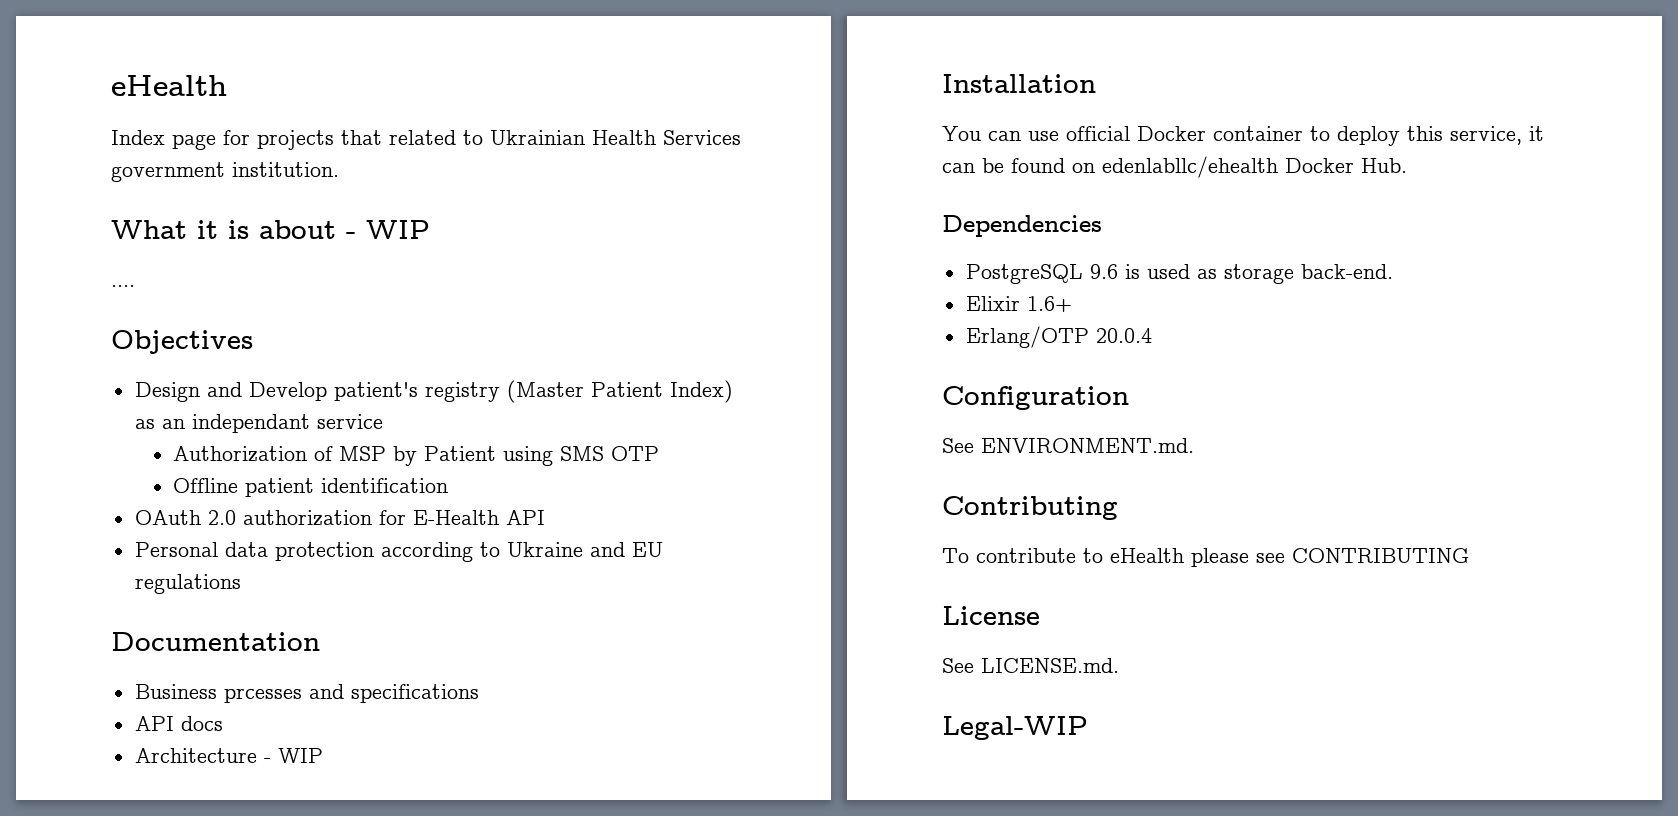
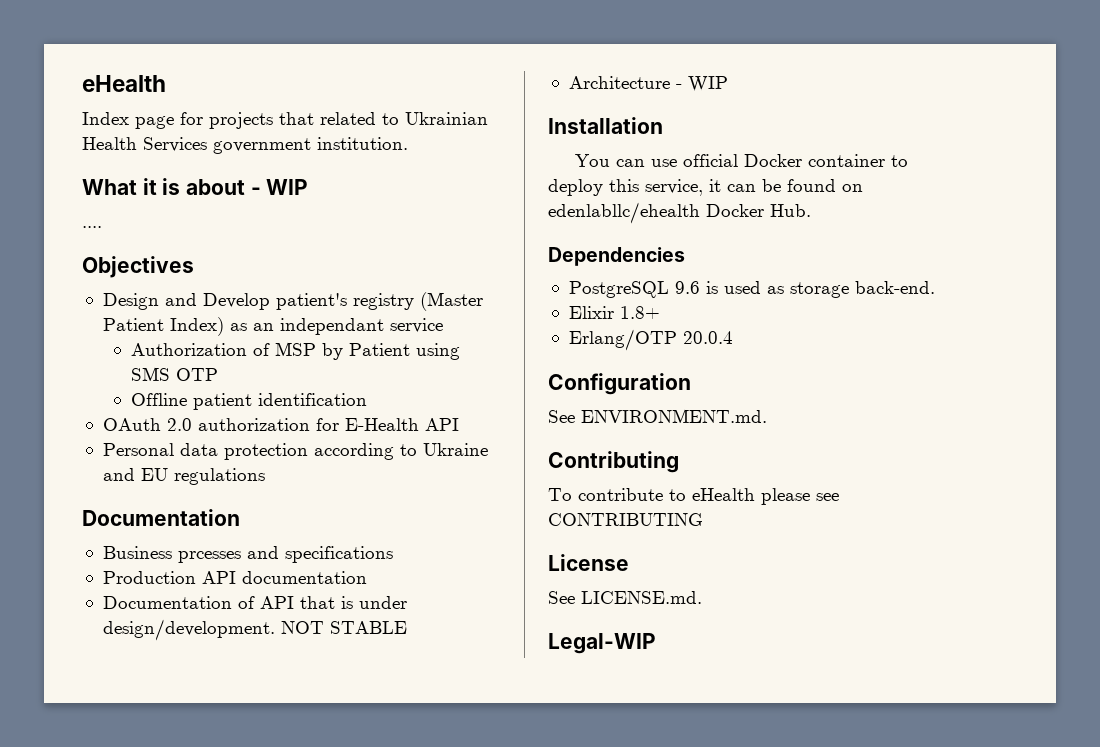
- API docs
+ Production API documentation
+ Documentation of API that is under design/development. NOT STABLE
- Elixir 1.6+
+ Elixir 1.8+

